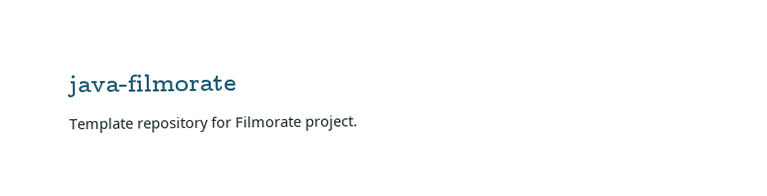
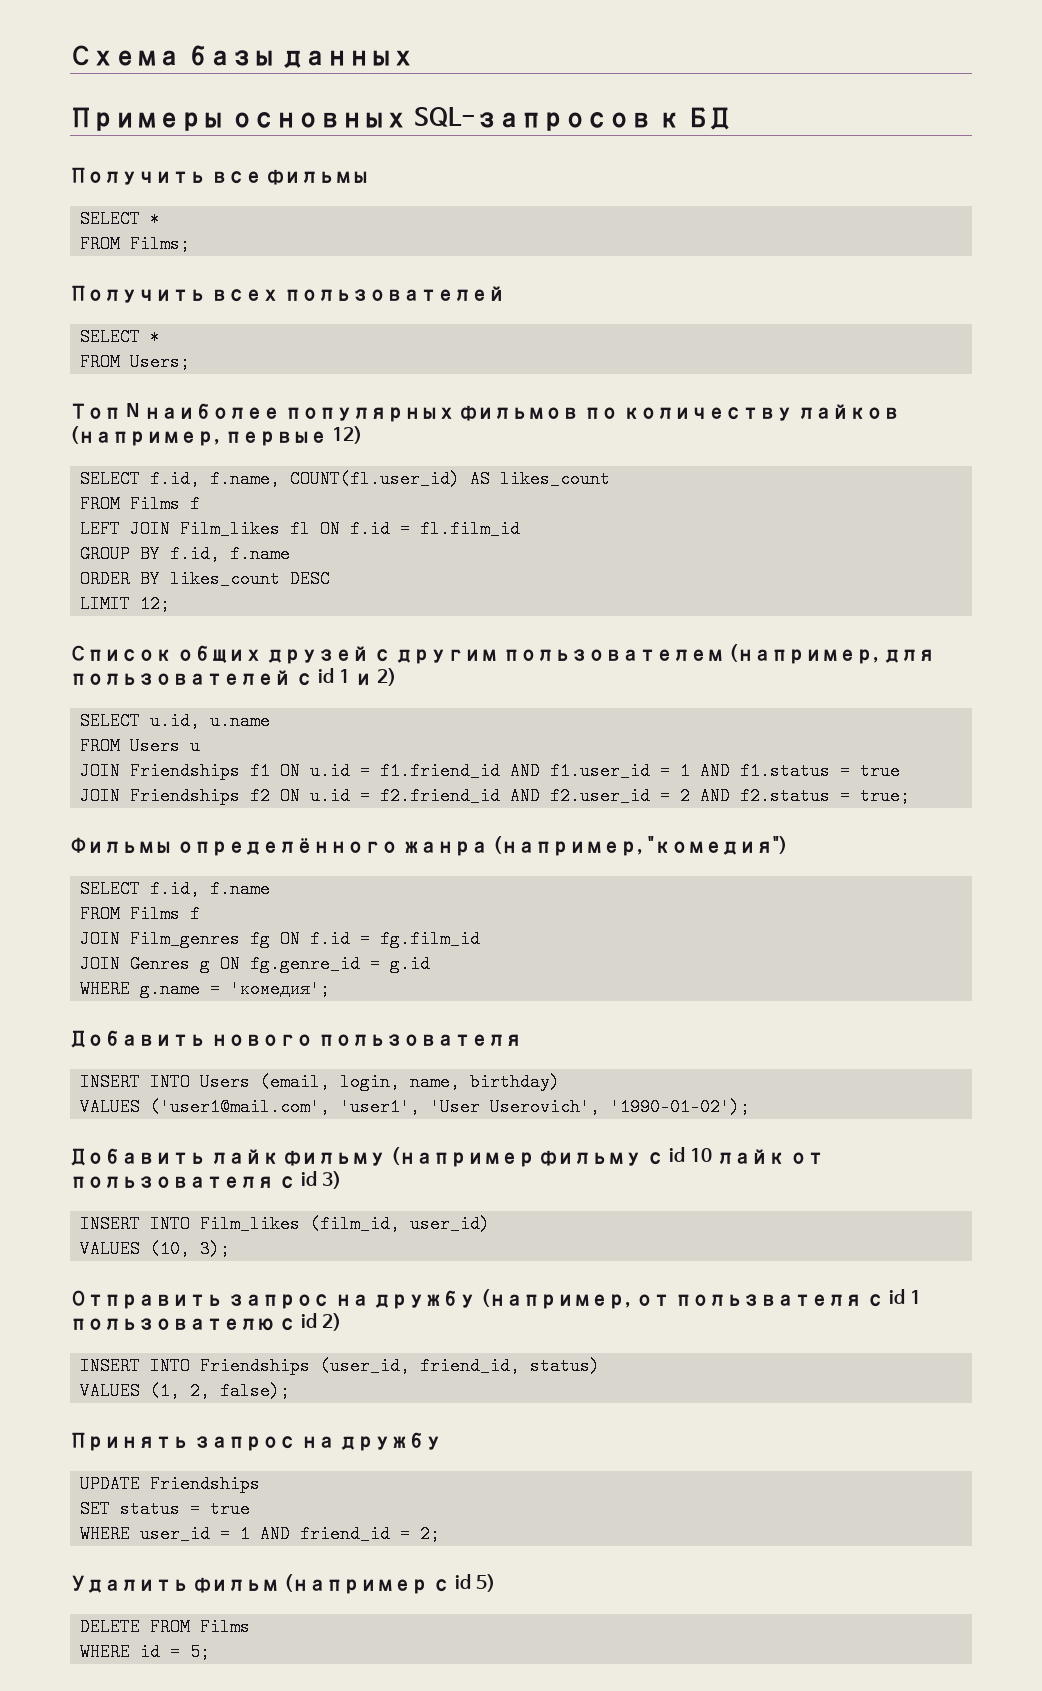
- java-filmorate
- Template repository for Filmorate project.
+ Схема базы данных
+ Примеры основных SQL-запросов к БД
+ Получить все фильмы
+ SELECT *
+ FROM Films;
+ Получить всех пользователей
+ SELECT *
+ FROM Users;
+ Топ N наиболее популярных фильмов по количеству лайков (например, первые 12)
+ SELECT f.id, f.name, COUNT(fl.user_id) AS likes_count
+ FROM Films f
+ LEFT JOIN Film_likes fl ON f.id = fl.film_id
+ GROUP BY f.id, f.name
+ ORDER BY likes_count DESC
+ LIMIT 12;
+ Список общих друзей с другим пользователем (например, для пользователей с id 1 и 2)
+ SELECT u.id, u.name
+ FROM Users u
+ JOIN Friendships f1 ON u.id = f1.friend_id AND f1.user_id = 1 AND f1.status = true
+ JOIN Friendships f2 ON u.id = f2.friend_id AND f2.user_id = 2 AND f2.status = true;
+ Фильмы определённого жанра (например, "комедия")
+ SELECT f.id, f.name
+ FROM Films f
+ JOIN Film_genres fg ON f.id = fg.film_id
+ JOIN Genres g ON fg.genre_id = g.id
+ WHERE g.name = 'комедия';
+ Добавить нового пользователя
+ INSERT INTO Users (email, login, name, birthday)
+ VALUES ('user1@mail.com', 'user1', 'User Userovich', '1990-01-02');
+ Добавить лайк фильму (например фильму с id 10 лайк от пользователя с id 3)
+ INSERT INTO Film_likes (film_id, user_id)
+ VALUES (10, 3);
+ Отправить запрос на дружбу (например, от пользвателя с id 1 пользователю с id 2)
+ INSERT INTO Friendships (user_id, friend_id, status)
+ VALUES (1, 2, false);
+ Принять запрос на дружбу
+ UPDATE Friendships
+ SET status = true
+ WHERE user_id = 1 AND friend_id = 2;
+ Удалить фильм (например с id 5)
+ DELETE FROM Films
+ WHERE id = 5;

